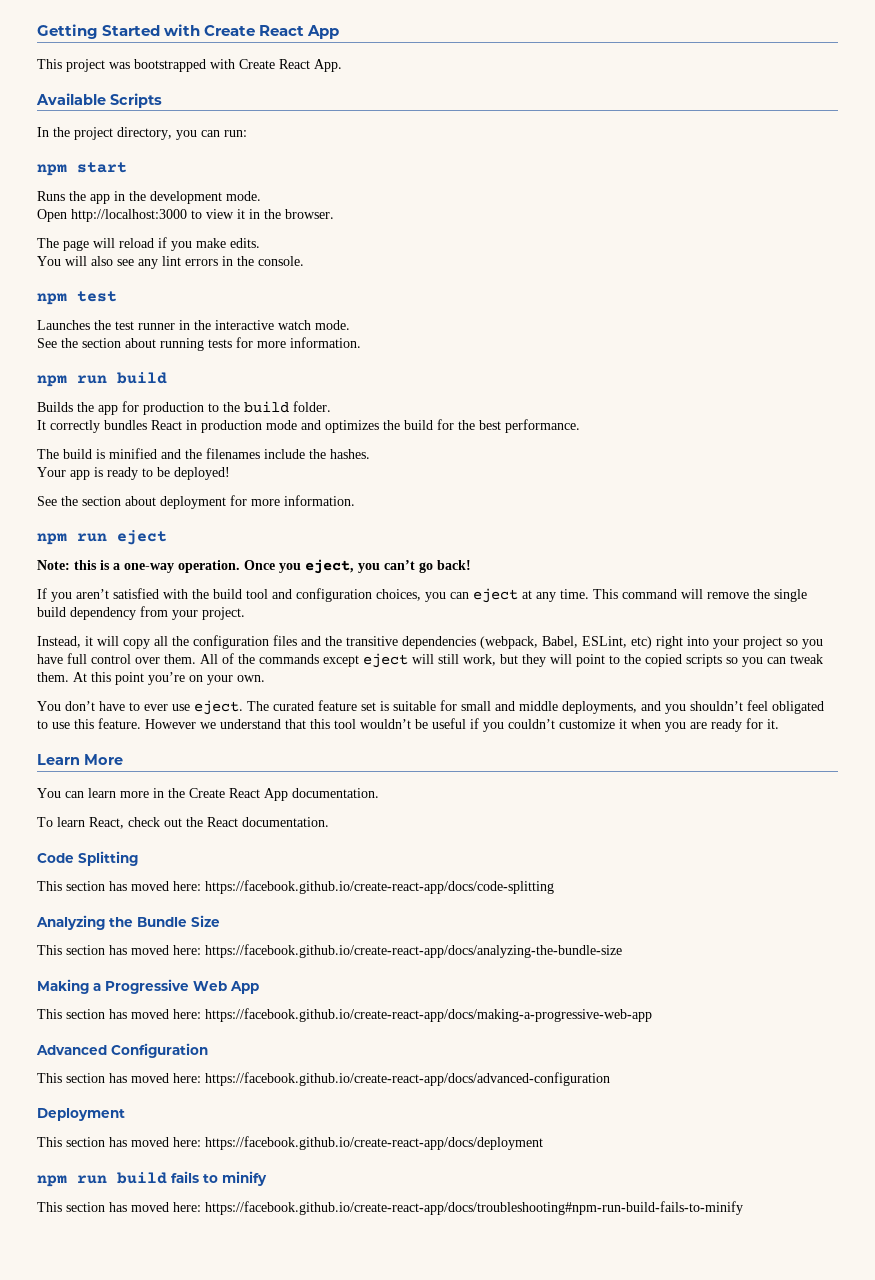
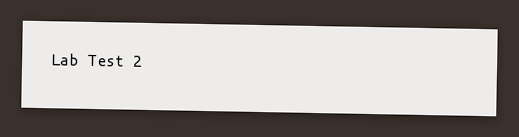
- Getting Started with Create React App
- This project was bootstrapped with Create React App.
- Available Scripts
- In the project directory, you can run:
- npm start
- Runs the app in the development mode.
- Open http://localhost:3000 to view it in the browser.
- The page will reload if you make edits.
- You will also see any lint errors in the console.
- npm test
- Launches the test runner in the interactive watch mode.
- See the section about running tests for more information.
- npm run build
- Builds the app for production to the build folder.
- It correctly bundles React in production mode and optimizes the build for the best performance.
- The build is minified and the filenames include the hashes.
- Your app is ready to be deployed!
- See the section about deployment for more information.
- npm run eject
- Note: this is a one-way operation. Once you eject, you can’t go back!
- If you aren’t satisfied with the build tool and configuration choices, you can eject at any time. This command will remove the single build dependency from your project.
- Instead, it will copy all the configuration files and the transitive dependencies (webpack, Babel, ESLint, etc) right into your project so you have full control over them. All of the commands except eject will still work, but they will point to the copied scripts so you can tweak them. At this point you’re on your own.
- You don’t have to ever use eject. The curated feature set is suitable for small and middle deployments, and you shouldn’t feel obligated to use this feature. However we understand that this tool wouldn’t be useful if you couldn’t customize it when you are ready for it.
- Learn More
- You can learn more in the Create React App documentation.
- To learn React, check out the React documentation.
- Code Splitting
- This section has moved here: https://facebook.github.io/create-react-app/docs/code-splitting
- Analyzing the Bundle Size
- This section has moved here: https://facebook.github.io/create-react-app/docs/analyzing-the-bundle-size
- Making a Progressive Web App
- This section has moved here: https://facebook.github.io/create-react-app/docs/making-a-progressive-web-app
- Advanced Configuration
- This section has moved here: https://facebook.github.io/create-react-app/docs/advanced-configuration
- Deployment
- This section has moved here: https://facebook.github.io/create-react-app/docs/deployment
- npm run build fails to minify
- This section has moved here: https://facebook.github.io/create-react-app/docs/troubleshooting#npm-run-build-fails-to-minify
+ Lab Test 2

